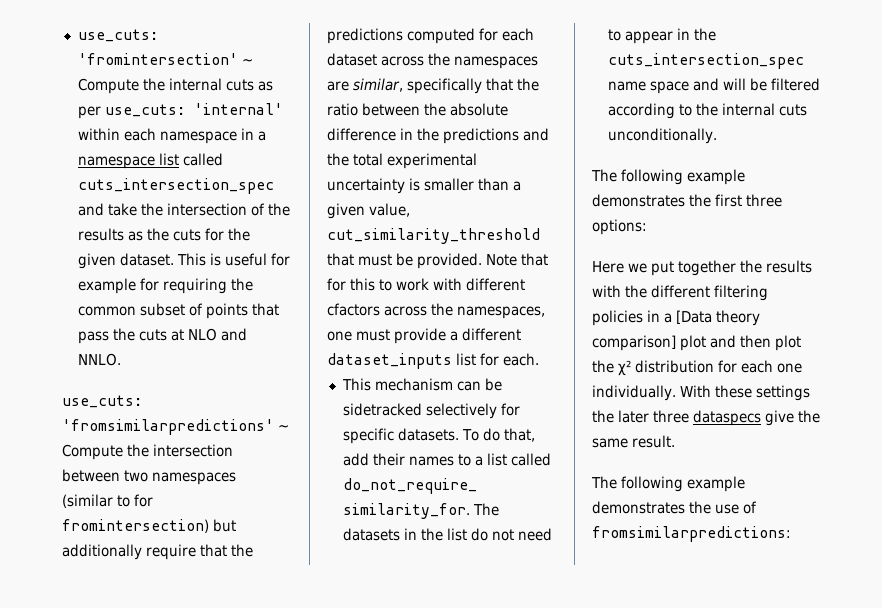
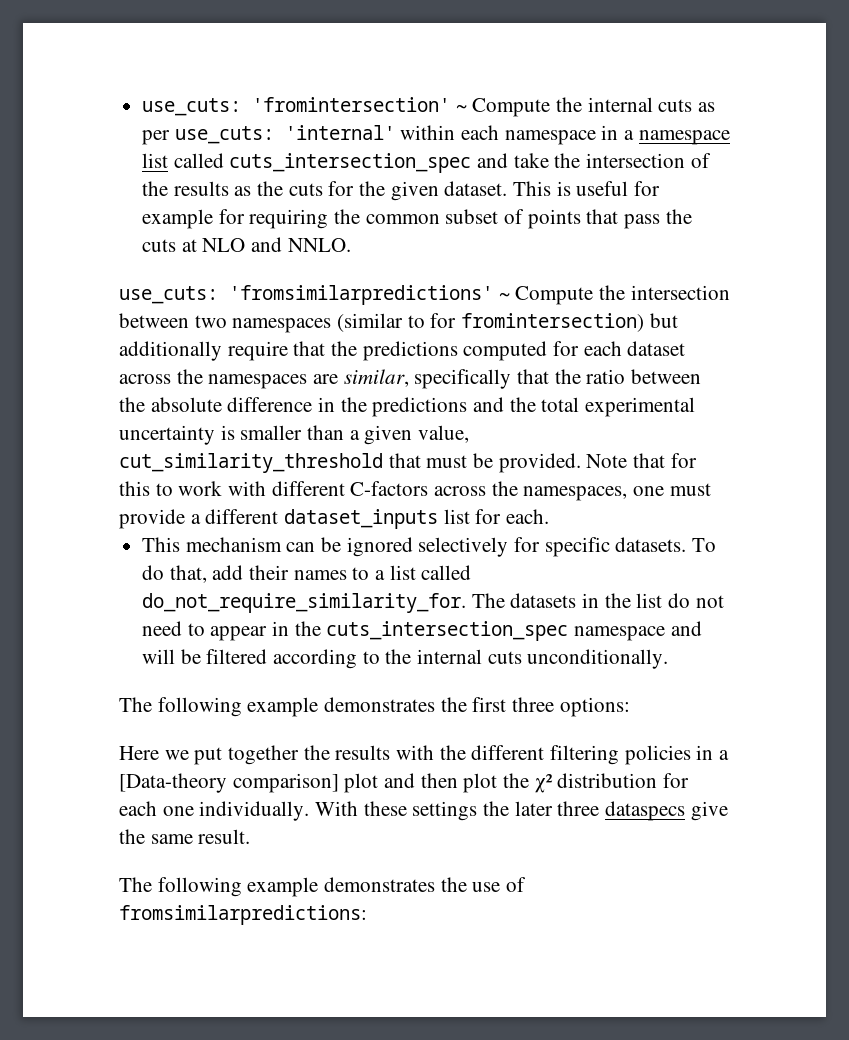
- Note that for this to work with different cfactors across the namespaces, one must provide a different dataset_inputs list for each.
+ Note that for this to work with different C-factors across the namespaces, one must provide a different dataset_inputs list for each.
- This mechanism can be sidetracked selectively for specific datasets.
+ This mechanism can be ignored selectively for specific datasets.
- The datasets in the list do not need to appear in the cuts_intersection_spec name space and will be filtered according to the internal cuts unconditionally.
+ The datasets in the list do not need to appear in the cuts_intersection_spec namespace and will be filtered according to the internal cuts unconditionally.
- Here we put together the results with the different filtering policies in a [Data theory comparison] plot and then plot the χ² distribution for each one individually.
+ Here we put together the results with the different filtering policies in a [Data-theory comparison] plot and then plot the χ² distribution for each one individually.

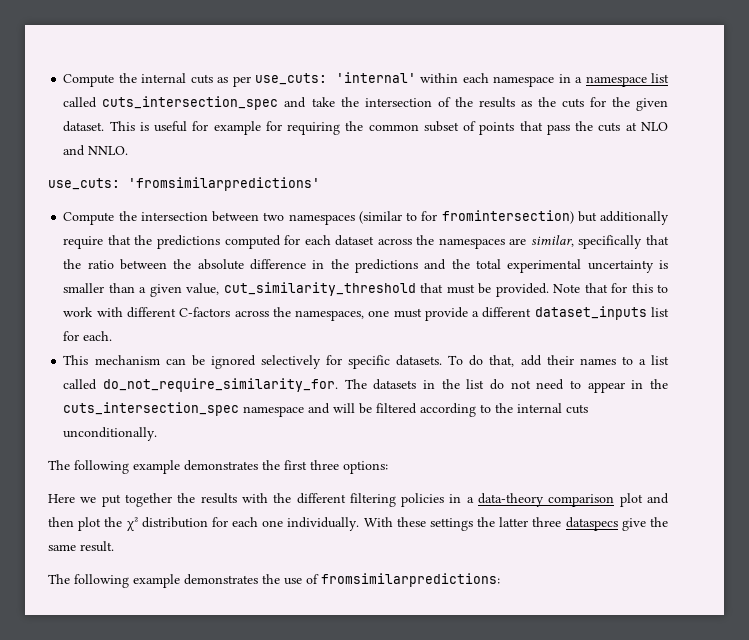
- use_cuts: 'fromintersection' ~ Compute the internal cuts as per use_cuts: 'internal' within each namespace in a namespace list called cuts_intersection_spec and take the intersection of the results as the cuts for the given dataset.
+ Compute the internal cuts as per use_cuts: 'internal' within each namespace in a namespace list called cuts_intersection_spec and take the intersection of the results as the cuts for the given dataset.
- use_cuts: 'fromsimilarpredictions' ~ Compute the intersection between two namespaces (similar to for fromintersection) but additionally require that the predictions computed for each dataset across the namespaces are similar, specifically that the ratio between the absolute difference in the predictions and the total experimental uncertainty is smaller than a given value, cut_similarity_threshold that must be provided.
+ use_cuts: 'fromsimilarpredictions'
+ Compute the intersection between two namespaces (similar to for fromintersection) but additionally require that the predictions computed for each dataset across the namespaces are similar, specifically that the ratio between the absolute difference in the predictions and the total experimental uncertainty is smaller than a given value, cut_similarity_threshold that must be provided.
- Here we put together the results with the different filtering policies in a [Data-theory comparison] plot and then plot the χ² distribution for each one individually.
+ Here we put together the results with the different filtering policies in a data-theory comparison plot and then plot the χ² distribution for each one individually.
- With these settings the later three dataspecs give the same result.
+ With these settings the latter three dataspecs give the same result.

